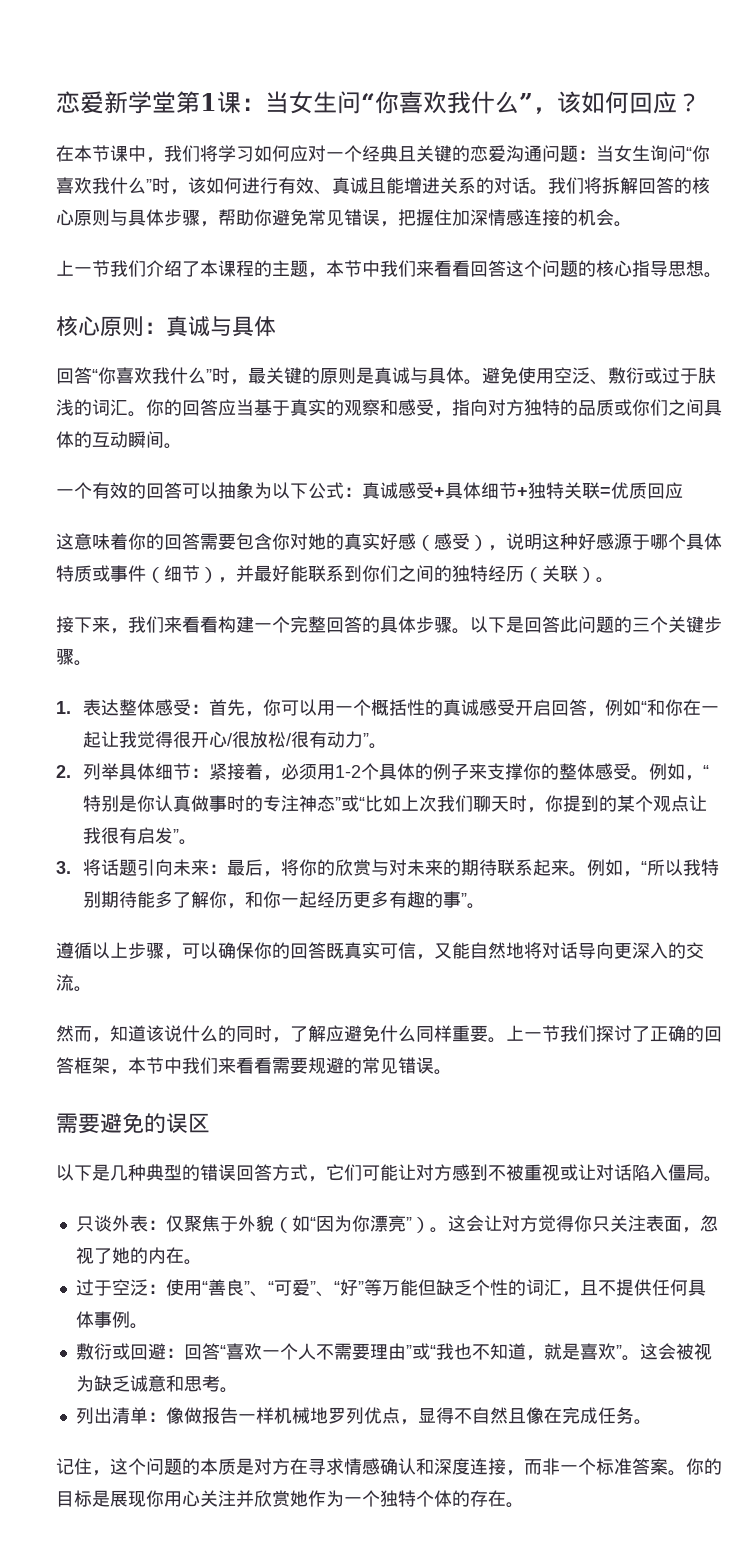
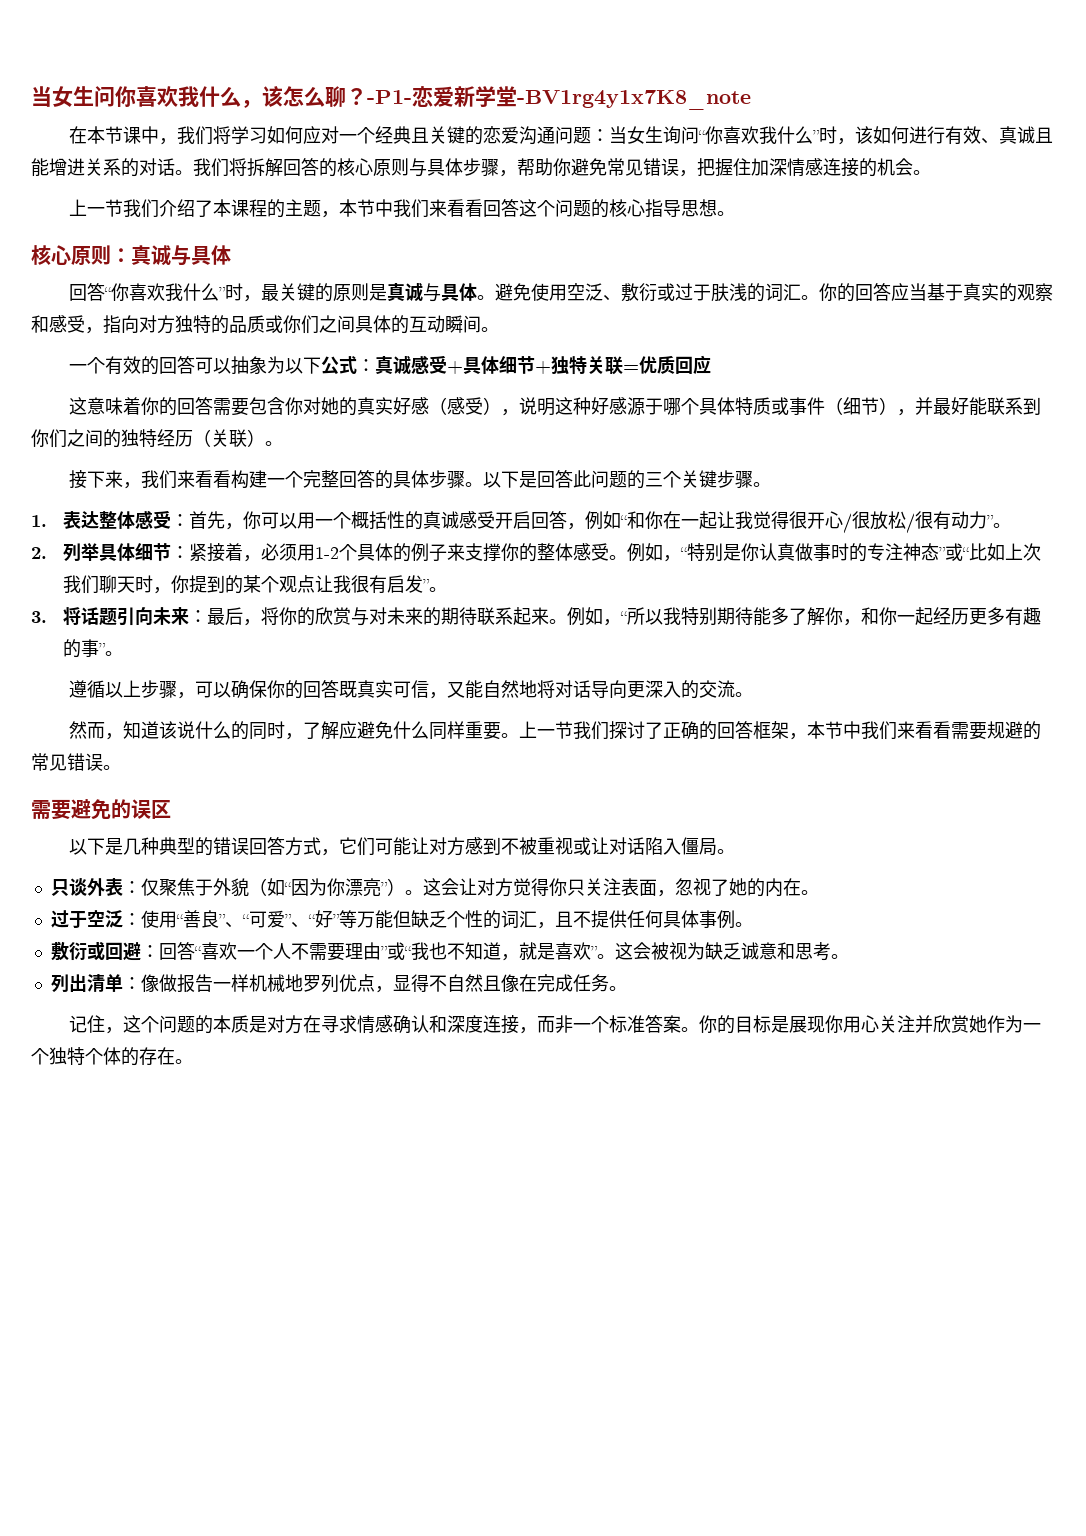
- 恋爱新学堂第1课：当女生问“你喜欢我什么”，该如何回应？
+ 当女生问你喜欢我什么，该怎么聊？-P1-恋爱新学堂-BV1rg4y1x7K8_note

